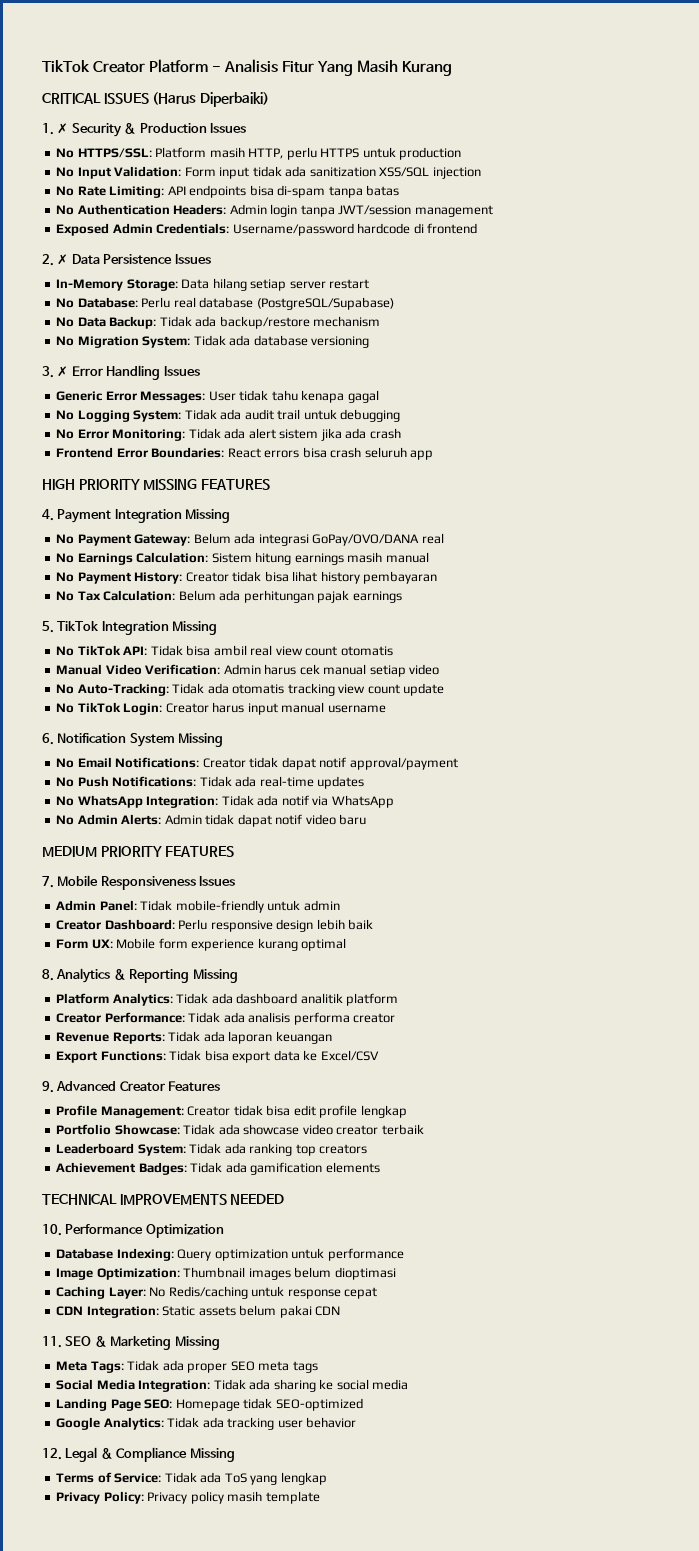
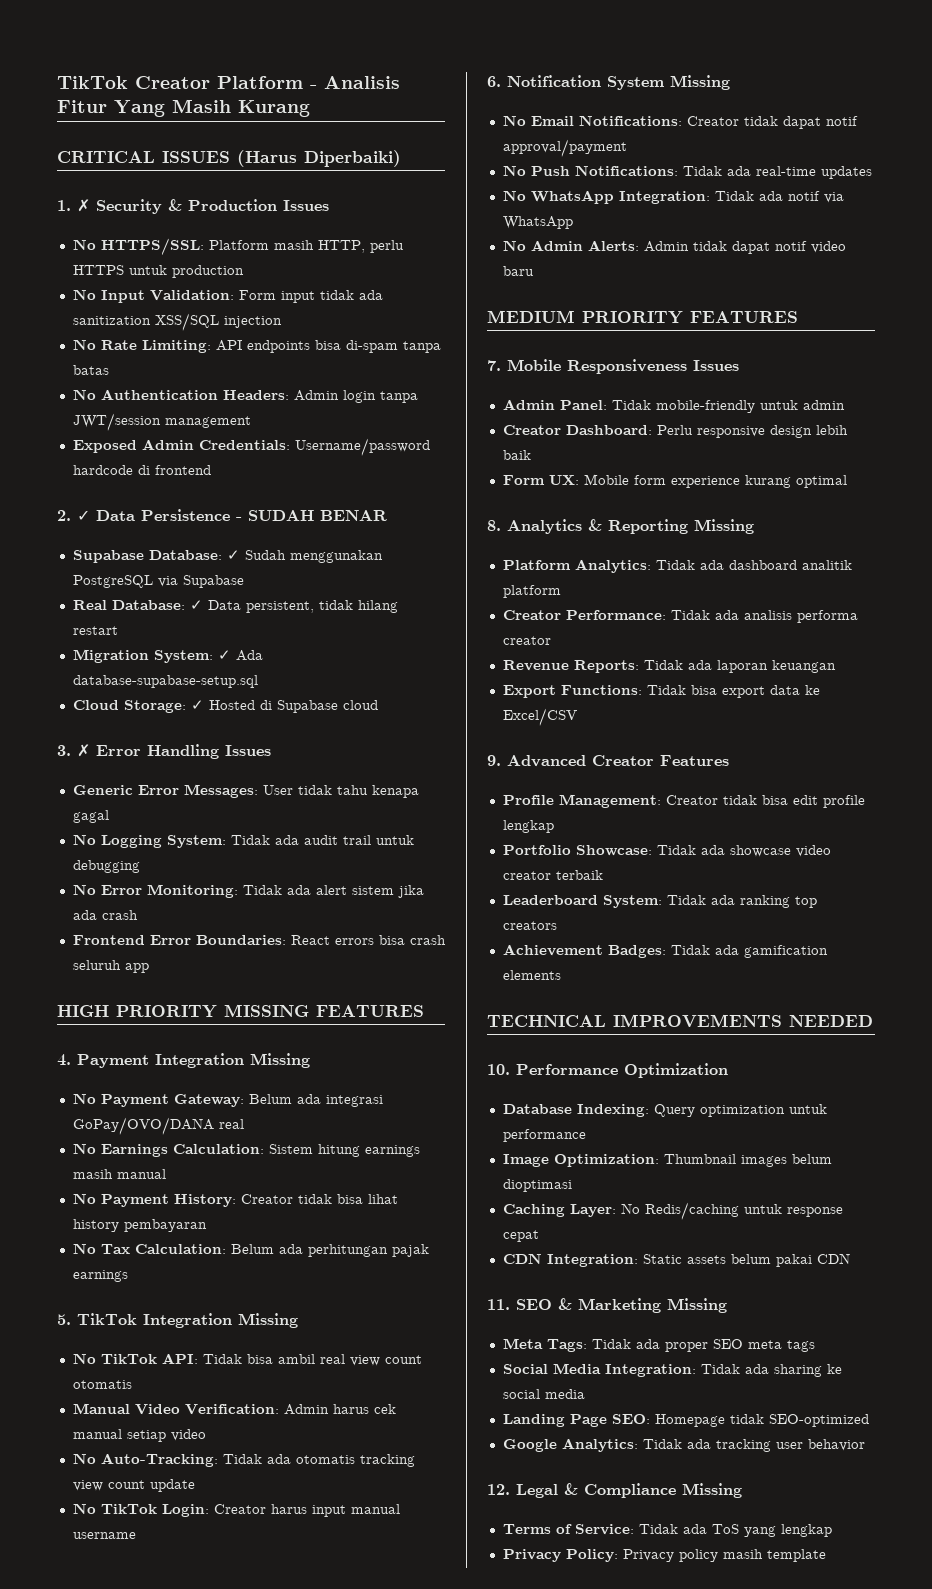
- 2. ✗ Data Persistence Issues
- In-Memory Storage: Data hilang setiap server restart
- No Database: Perlu real database (PostgreSQL/Supabase)
- No Data Backup: Tidak ada backup/restore mechanism
- No Migration System: Tidak ada database versioning
+ 2. ✓ Data Persistence - SUDAH BENAR
+ Supabase Database: ✓ Sudah menggunakan PostgreSQL via Supabase
+ Real Database: ✓ Data persistent, tidak hilang restart
+ Migration System: ✓ Ada database-supabase-setup.sql
+ Cloud Storage: ✓ Hosted di Supabase cloud

